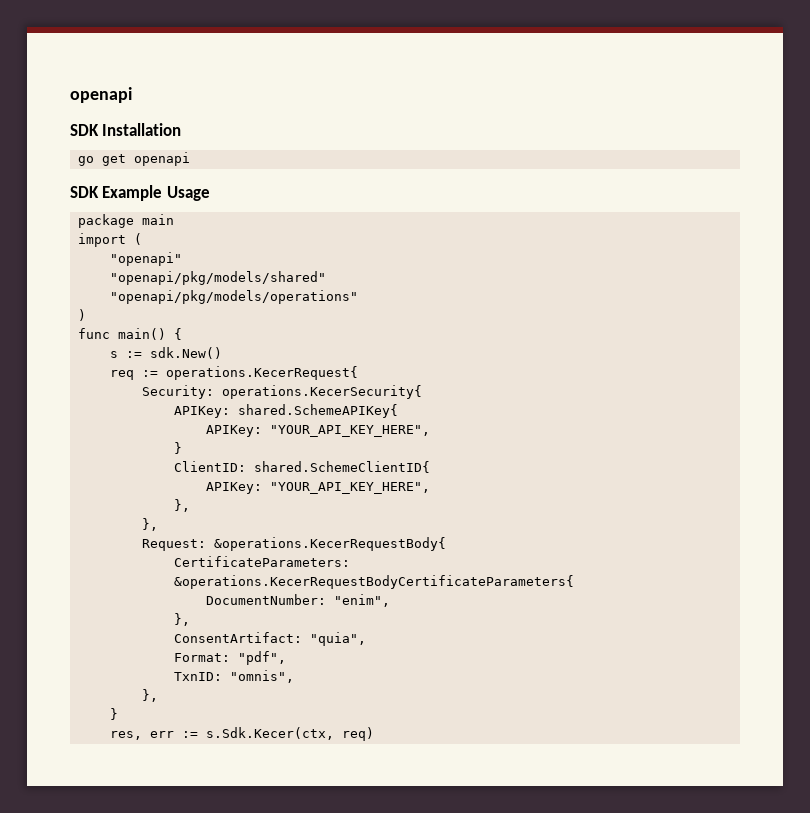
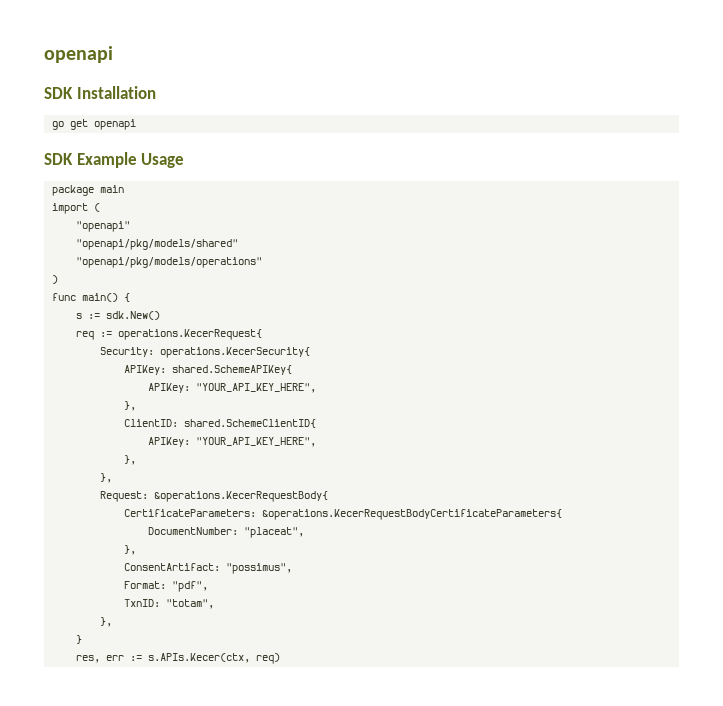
  APIKey: shared.SchemeAPIKey{
  APIKey: "YOUR_API_KEY_HERE",
- }
+ },
- DocumentNumber: "enim",
+ DocumentNumber: "placeat",
- ConsentArtifact: "quia",
+ ConsentArtifact: "possimus",
- TxnID: "omnis",
+ TxnID: "totam",
- res, err := s.Sdk.Kecer(ctx, req)
+ res, err := s.APIs.Kecer(ctx, req)

